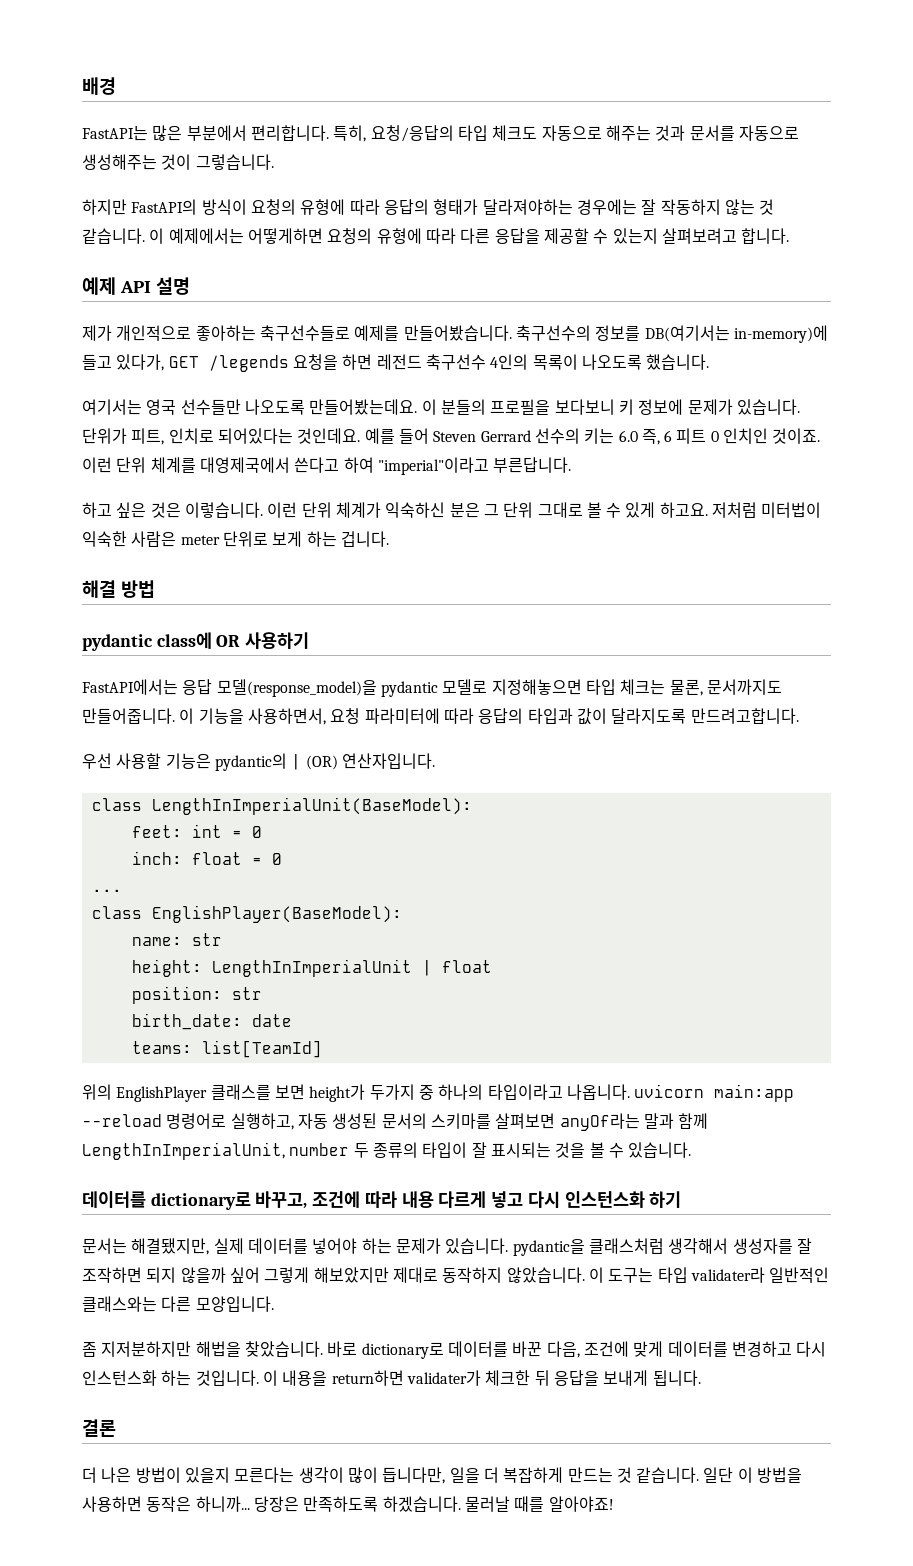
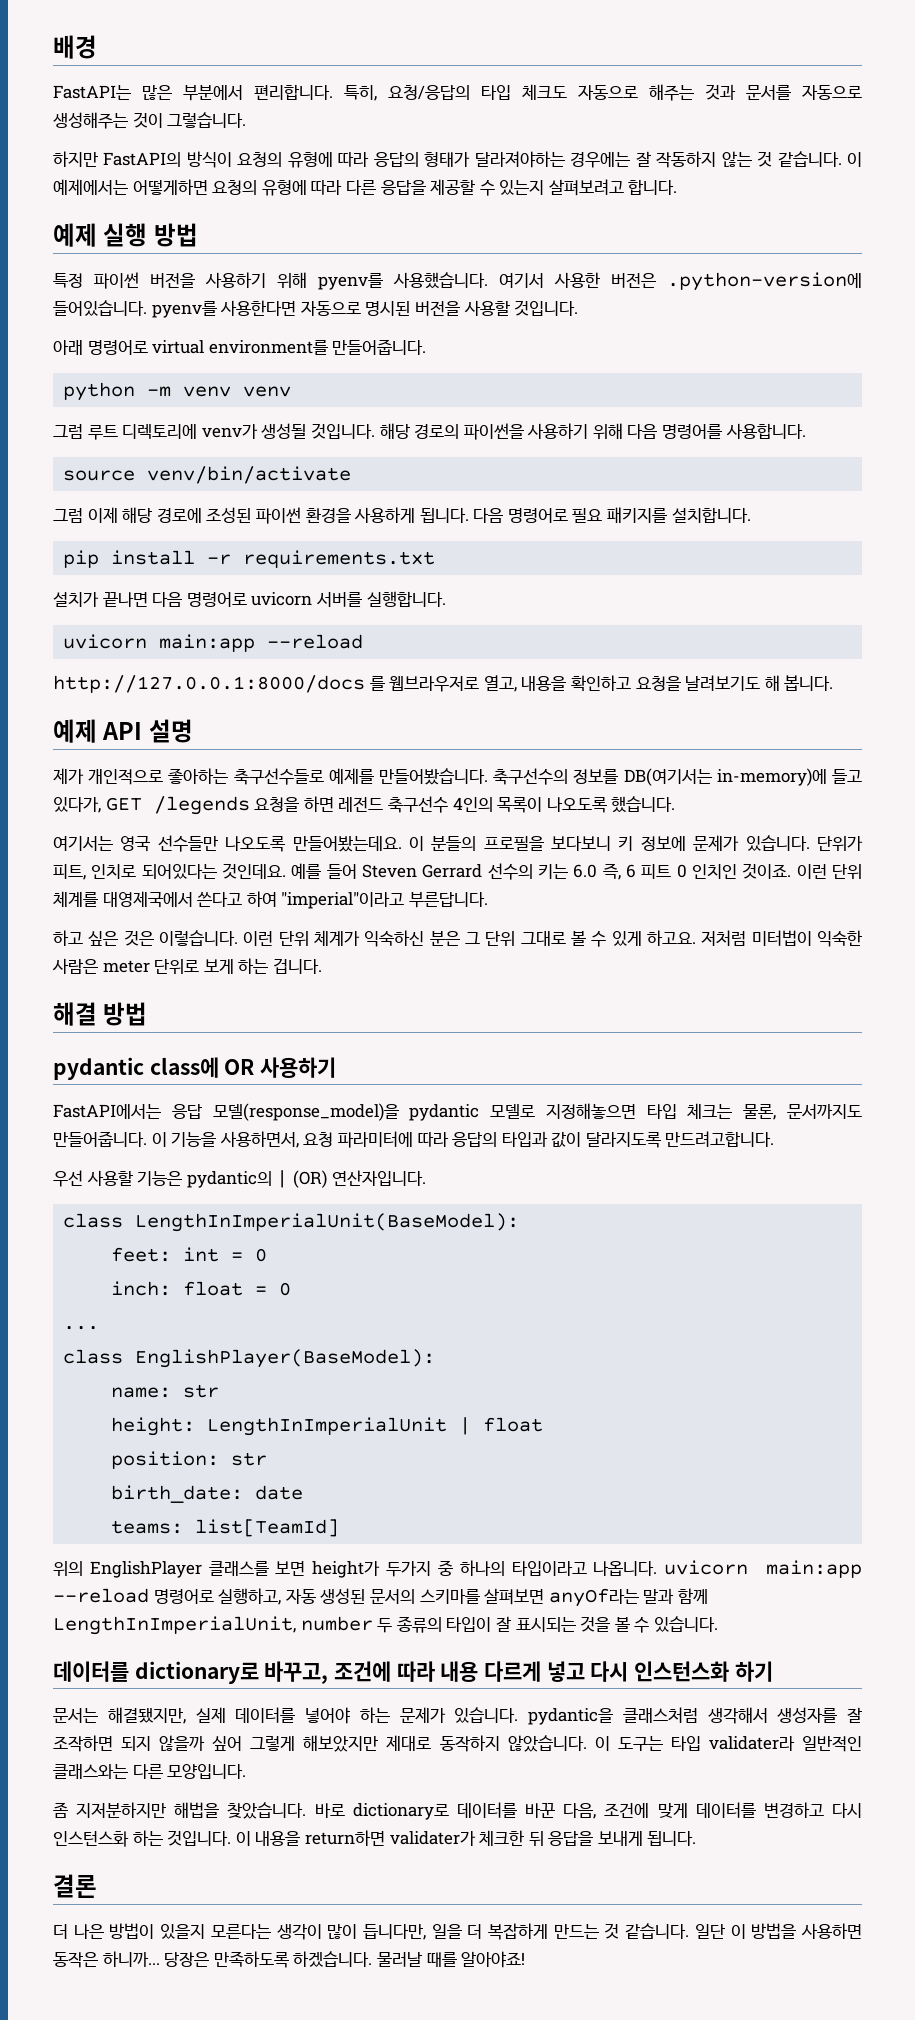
+ 예제 실행 방법
+ 특정 파이썬 버전을 사용하기 위해 pyenv를 사용했습니다. 여기서 사용한 버전은 .python-version에 들어있습니다. pyenv를 사용한다면 자동으로 명시된 버전을 사용할 것입니다.
+ 아래 명령어로 virtual environment를 만들어줍니다.
+ python -m venv venv
+ 그럼 루트 디렉토리에 venv가 생성될 것입니다. 해당 경로의 파이썬을 사용하기 위해 다음 명령어를 사용합니다.
+ source venv/bin/activate
+ 그럼 이제 해당 경로에 조성된 파이썬 환경을 사용하게 됩니다. 다음 명령어로 필요 패키지를 설치합니다.
+ pip install -r requirements.txt
+ 설치가 끝나면 다음 명령어로 uvicorn 서버를 실행합니다.
+ uvicorn main:app --reload
+ http://127.0.0.1:8000/docs 를 웹브라우저로 열고, 내용을 확인하고 요청을 날려보기도 해 봅니다.

